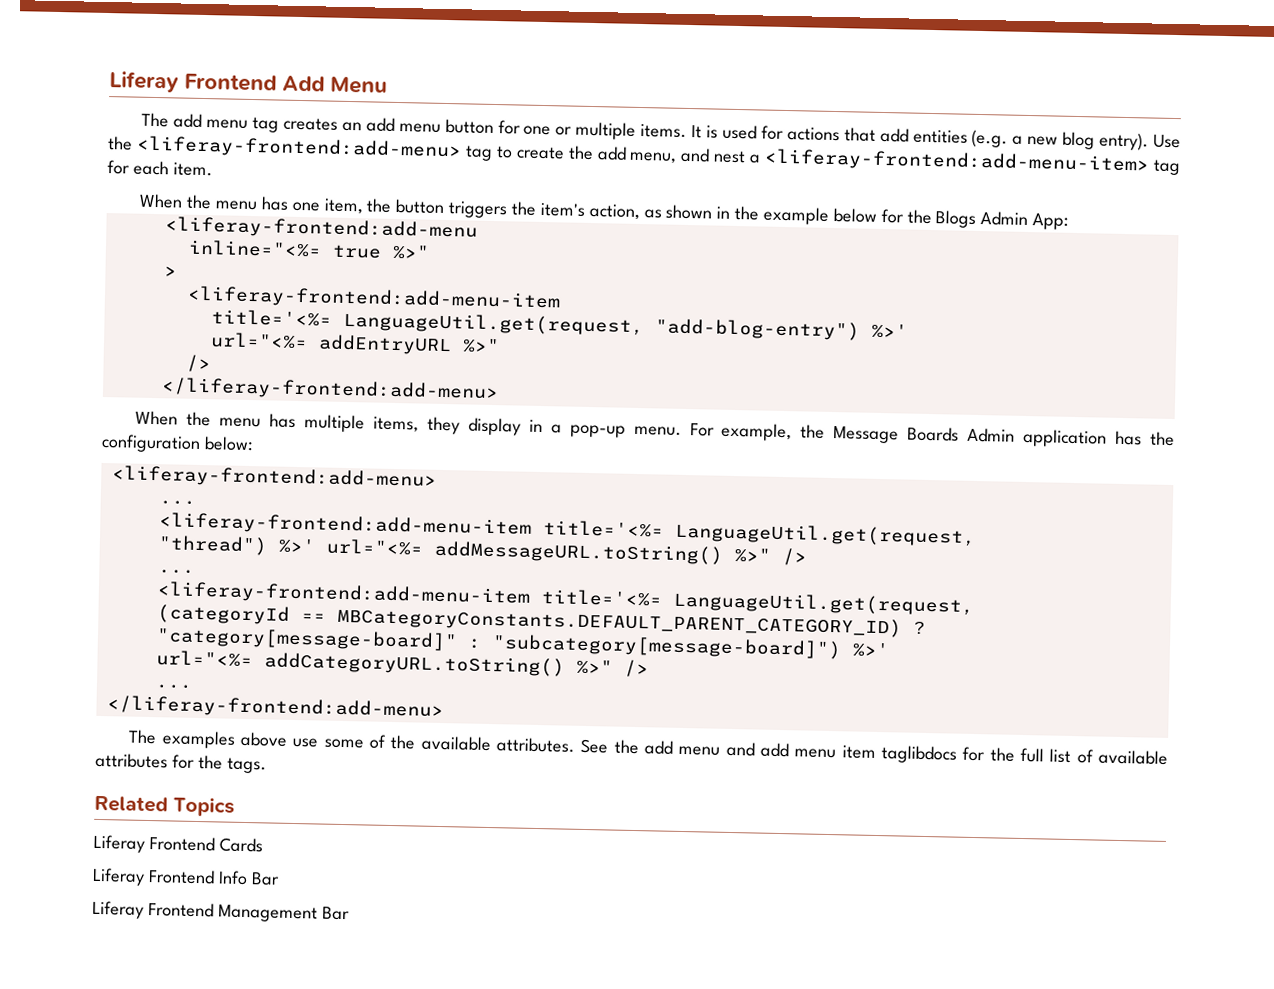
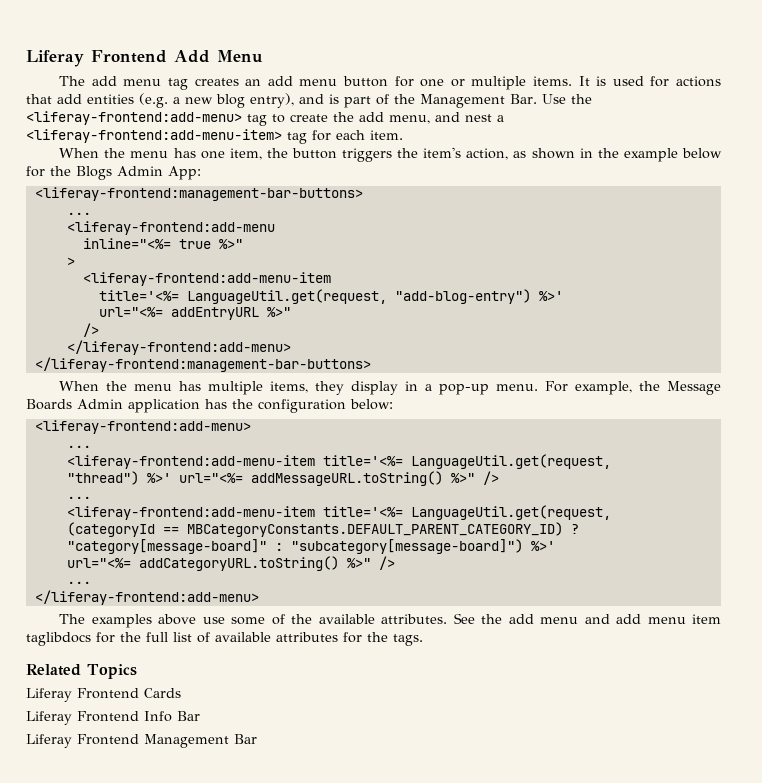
- It is used for actions that add entities (e.g. a new blog entry). Use the <liferay-frontend:add-menu> tag to create the add menu, and nest a <liferay-frontend:add-menu-item> tag for each item.
+ It is used for actions that add entities (e.g. a new blog entry), and is part of the Management Bar. Use the <liferay-frontend:add-menu> tag to create the add menu, and nest a <liferay-frontend:add-menu-item> tag for each item.
+ <liferay-frontend:management-bar-buttons>
+ ...
+ </liferay-frontend:management-bar-buttons>

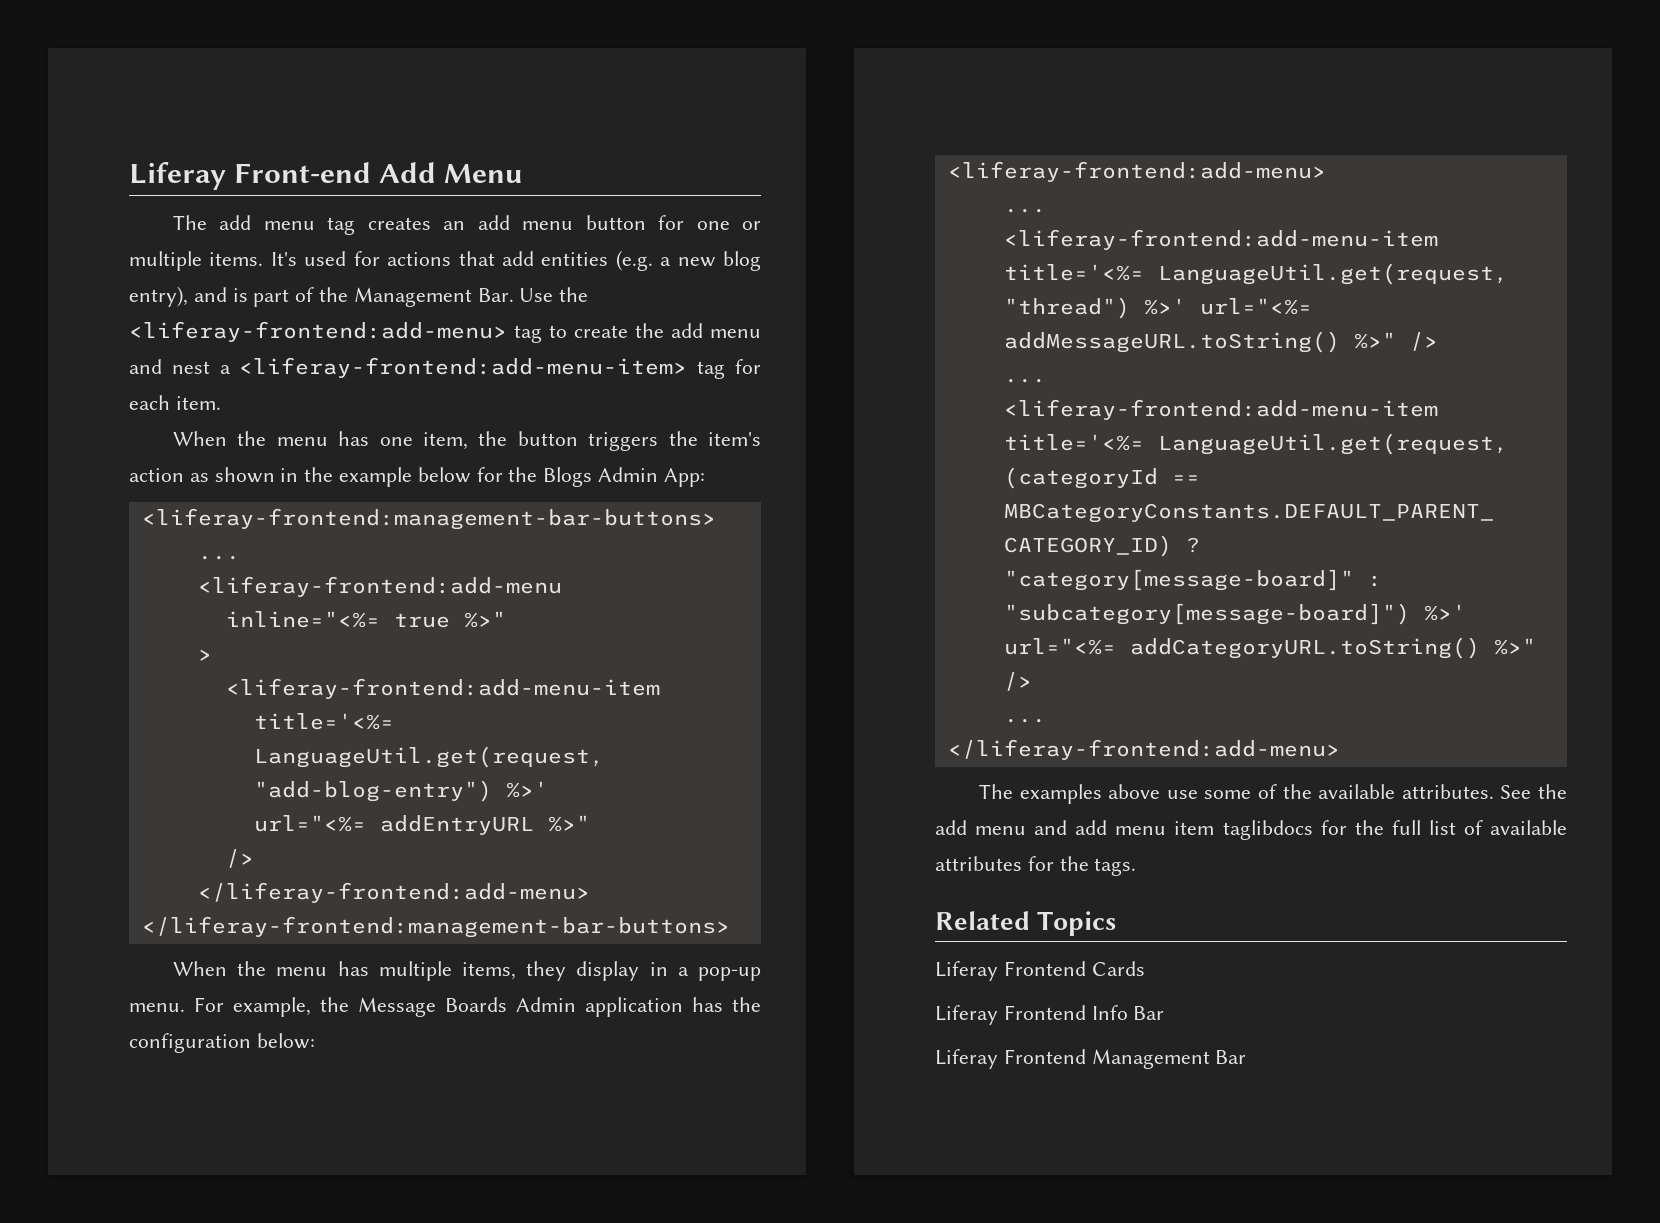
- Liferay Frontend Add Menu
+ Liferay Front-end Add Menu
- It is used for actions that add entities (e.g. a new blog entry), and is part of the Management Bar. Use the <liferay-frontend:add-menu> tag to create the add menu, and nest a <liferay-frontend:add-menu-item> tag for each item.
+ It's used for actions that add entities (e.g. a new blog entry), and is part of the Management Bar. Use the <liferay-frontend:add-menu> tag to create the add menu and nest a <liferay-frontend:add-menu-item> tag for each item.
- When the menu has one item, the button triggers the item's action, as shown in the example below for the Blogs Admin App:
+ When the menu has one item, the button triggers the item's action as shown in the example below for the Blogs Admin App:

